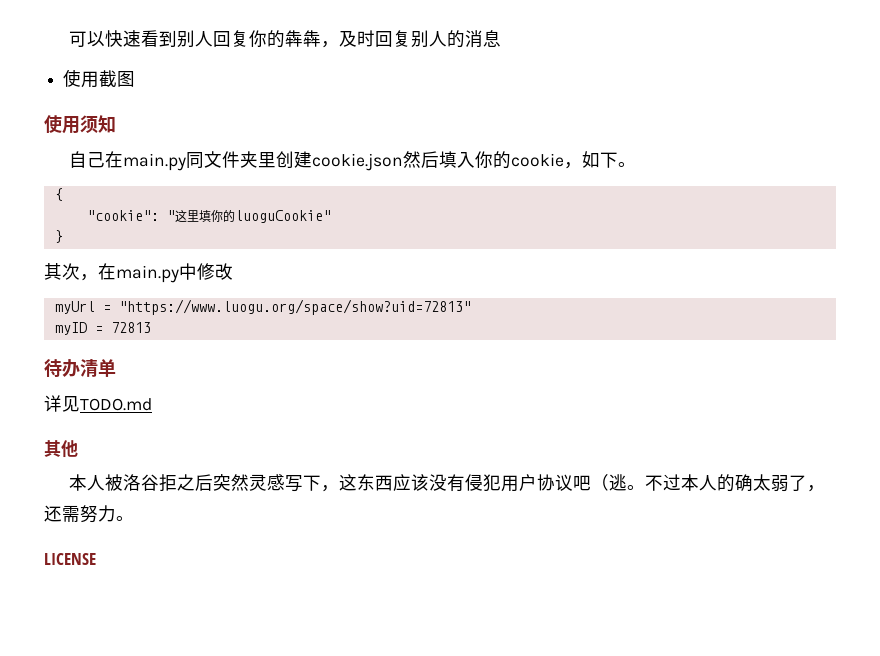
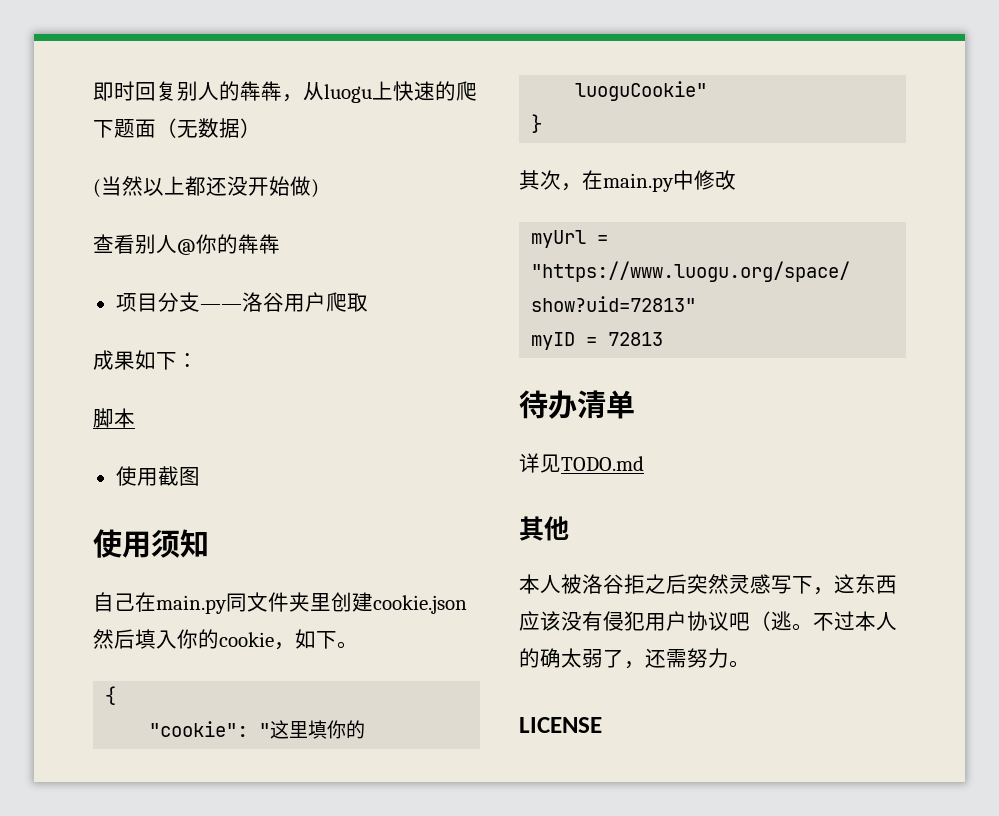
- 可以快速看到别人回复你的犇犇，及时回复别人的消息
+ 即时回复别人的犇犇，从luogu上快速的爬下题面（无数据）
+ (当然以上都还没开始做)
+ 查看别人@你的犇犇
+ 项目分支——洛谷用户爬取
+ 成果如下：
+ 脚本

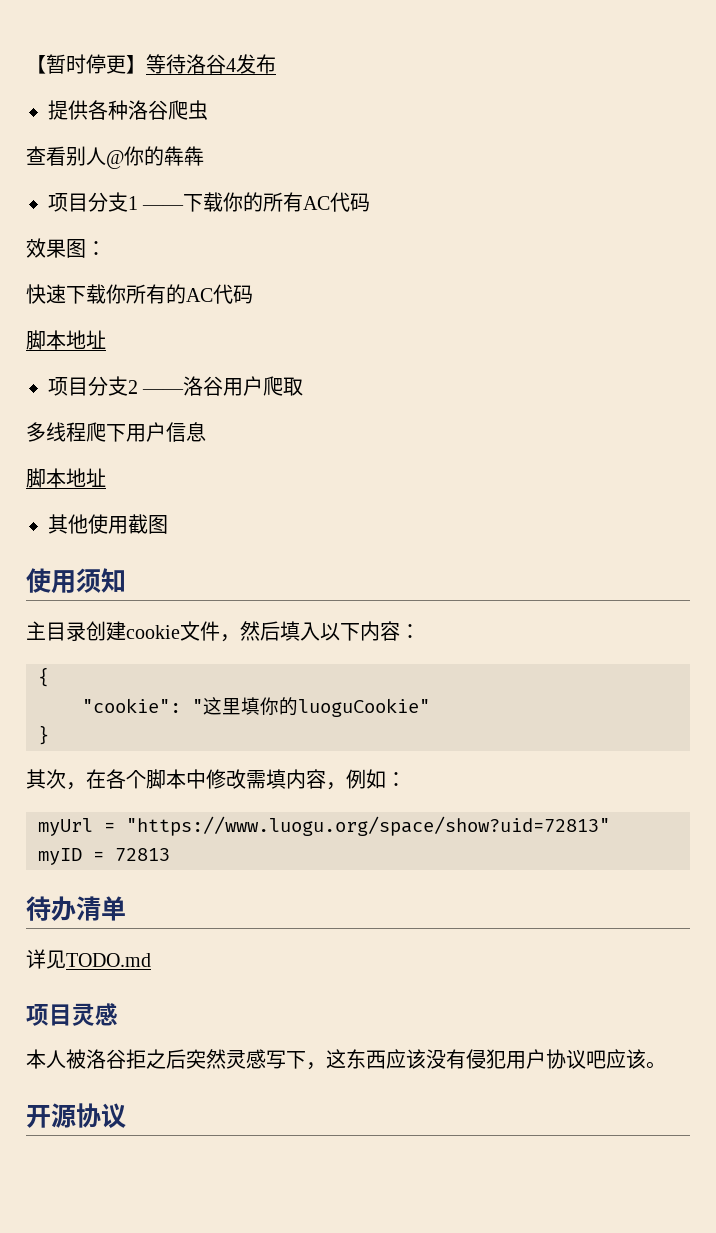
- 即时回复别人的犇犇，从luogu上快速的爬下题面（无数据）
- (当然以上都还没开始做)
+ 【暂时停更】等待洛谷4发布
+ 提供各种洛谷爬虫
- 项目分支——洛谷用户爬取
+ 项目分支1 ——下载你的所有AC代码
+ 效果图：
+ 快速下载你所有的AC代码
+ 脚本地址
+ 项目分支2 ——洛谷用户爬取
- 成果如下：
- 脚本
- 使用截图
+ 多线程爬下用户信息
+ 脚本地址
+ 其他使用截图
- 自己在main.py同文件夹里创建cookie.json然后填入你的cookie，如下。
+ 主目录创建cookie文件，然后填入以下内容：
- 其次，在main.py中修改
+ 其次，在各个脚本中修改需填内容，例如：
- 其他
+ 项目灵感
- 本人被洛谷拒之后突然灵感写下，这东西应该没有侵犯用户协议吧（逃。不过本人的确太弱了，还需努力。
- LICENSE
+ 本人被洛谷拒之后突然灵感写下，这东西应该没有侵犯用户协议吧应该。
+ 开源协议

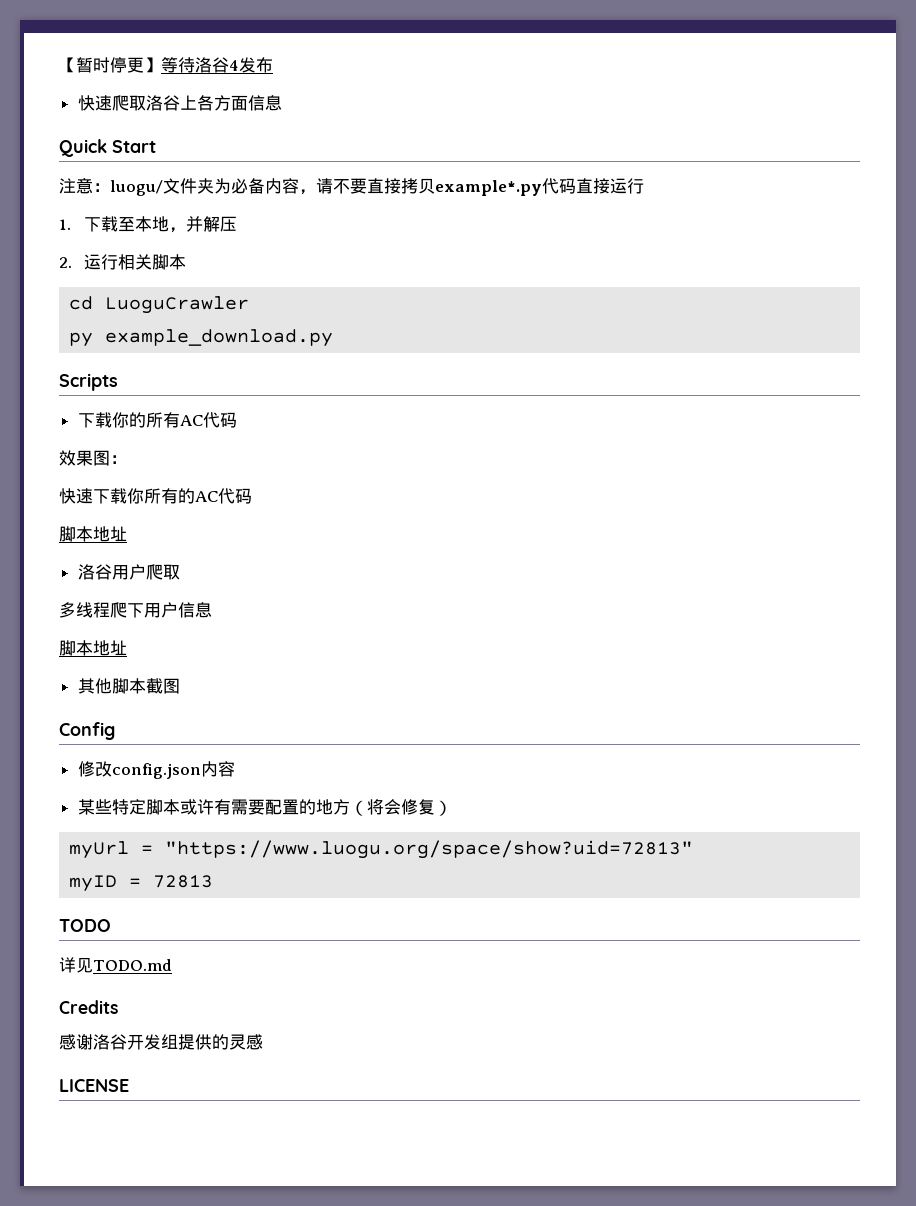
- 提供各种洛谷爬虫
- 查看别人@你的犇犇
- 项目分支1 ——下载你的所有AC代码
+ 快速爬取洛谷上各方面信息
+ Quick Start
+ 注意：luogu/文件夹为必备内容，请不要直接拷贝example*.py代码直接运行
+ 1.下载至本地，并解压
+ 2.运行相关脚本
+ cd LuoguCrawler
+ py example_download.py
+ Scripts
+ 下载你的所有AC代码
- 项目分支2 ——洛谷用户爬取
+ 洛谷用户爬取
- 其他使用截图
+ 其他脚本截图
- 使用须知
- 主目录创建cookie文件，然后填入以下内容：
- {
- "cookie": "这里填你的luoguCookie"
- }
- 其次，在各个脚本中修改需填内容，例如：
+ Config
+ 修改config.json内容
+ 某些特定脚本或许有需要配置的地方（将会修复）
- 待办清单
+ TODO
- 项目灵感
- 本人被洛谷拒之后突然灵感写下，这东西应该没有侵犯用户协议吧应该。
- 开源协议
+ Credits
+ 感谢洛谷开发组提供的灵感
+ LICENSE

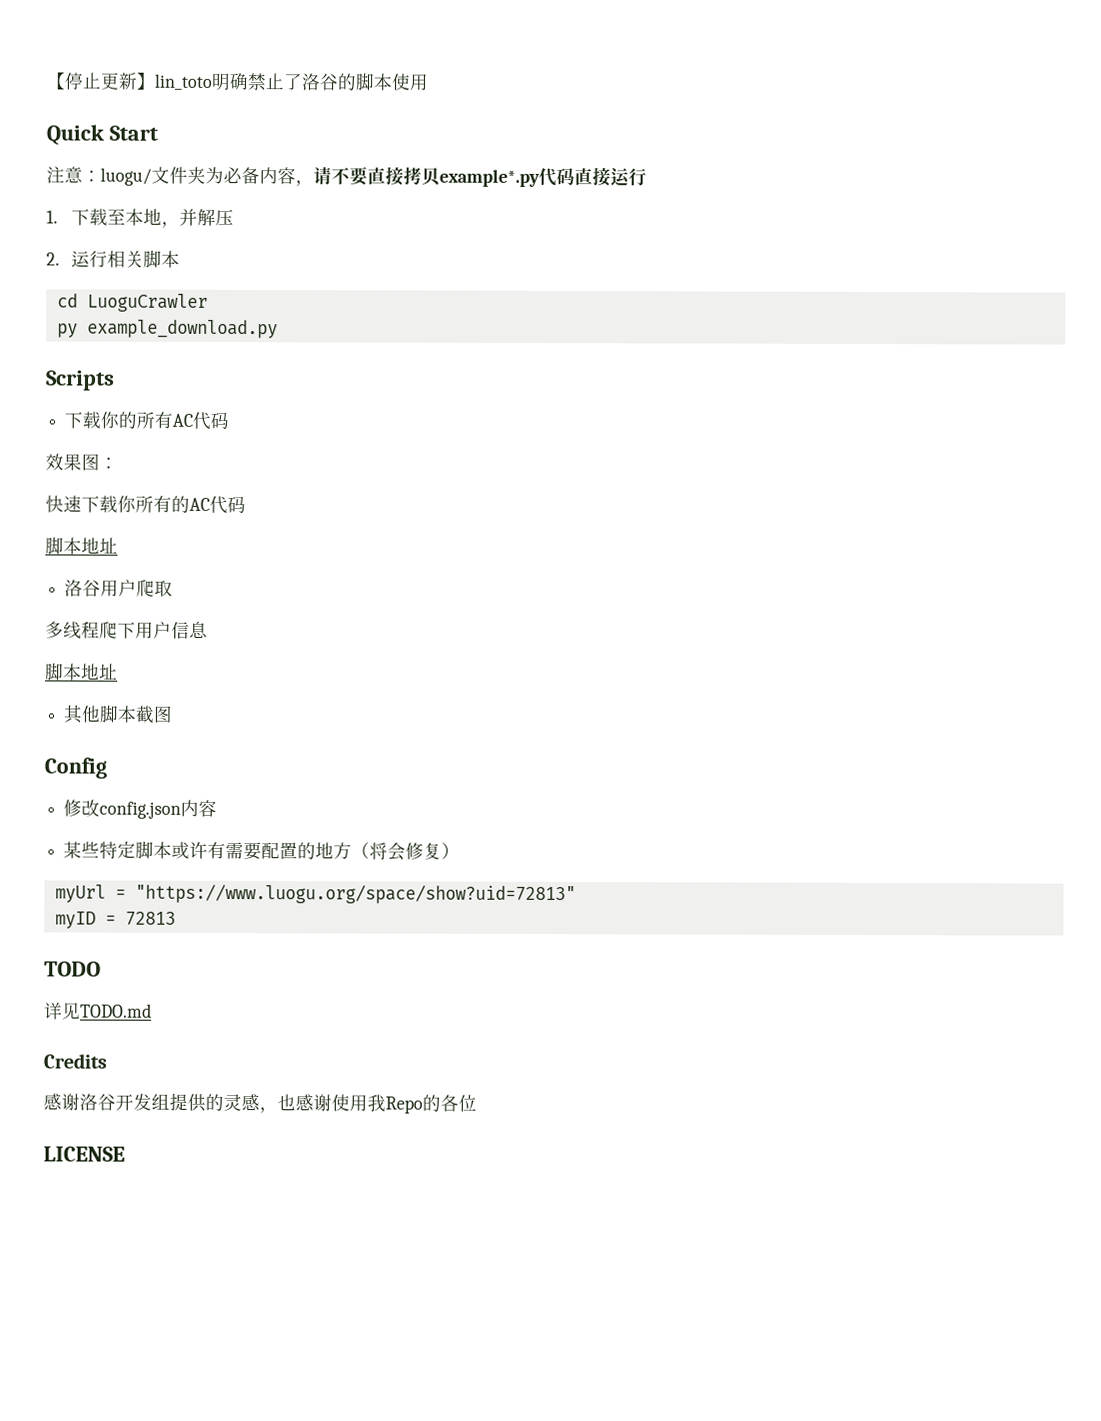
- 【暂时停更】等待洛谷4发布
- 快速爬取洛谷上各方面信息
+ 【停止更新】lin_toto明确禁止了洛谷的脚本使用
- 感谢洛谷开发组提供的灵感
+ 感谢洛谷开发组提供的灵感，也感谢使用我Repo的各位

